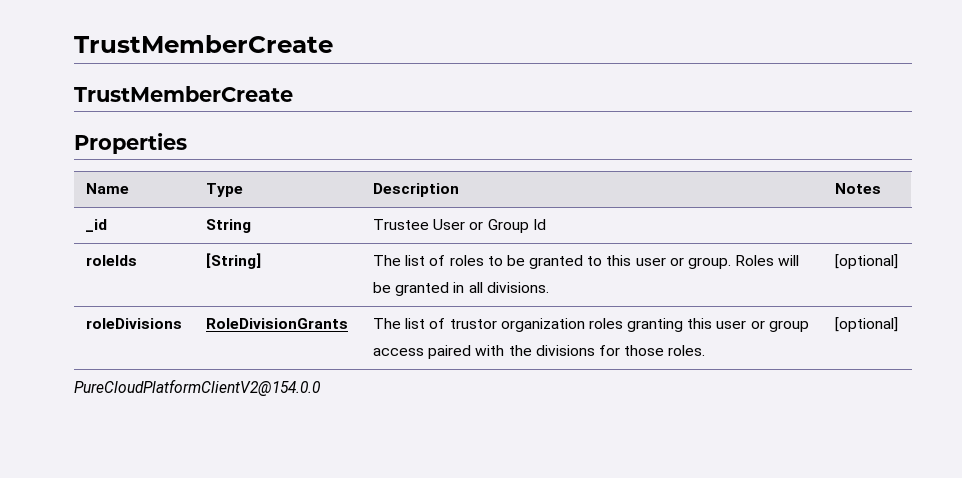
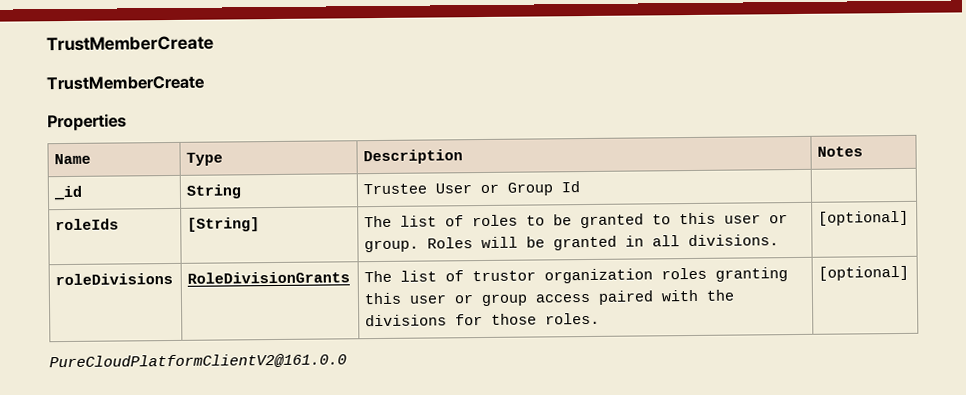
- PureCloudPlatformClientV2@154.0.0
+ PureCloudPlatformClientV2@161.0.0

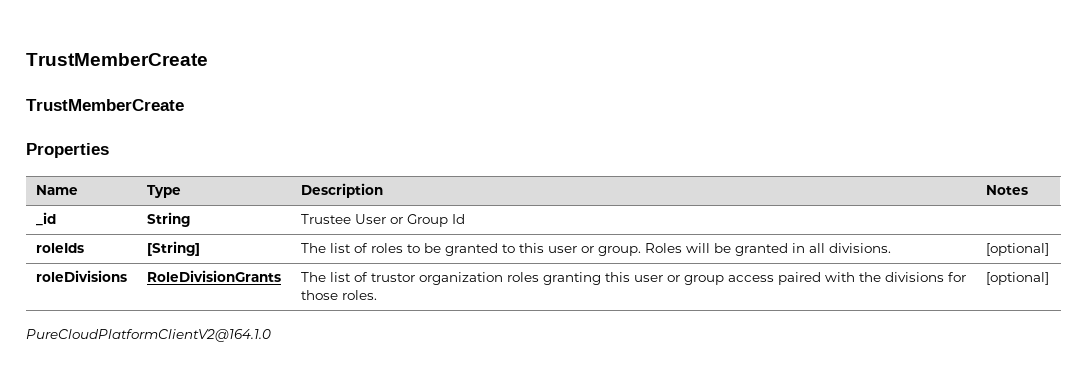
- PureCloudPlatformClientV2@161.0.0
+ PureCloudPlatformClientV2@164.1.0

